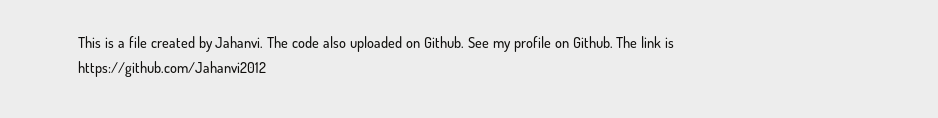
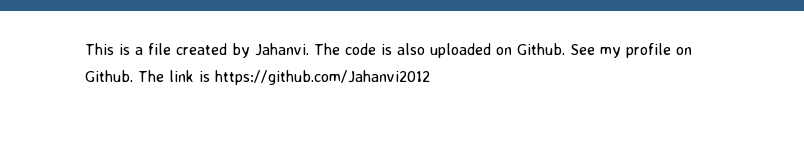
- The code also uploaded on Github.
+ The code is also uploaded on Github.

